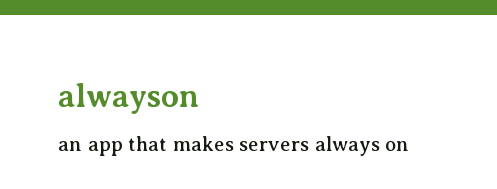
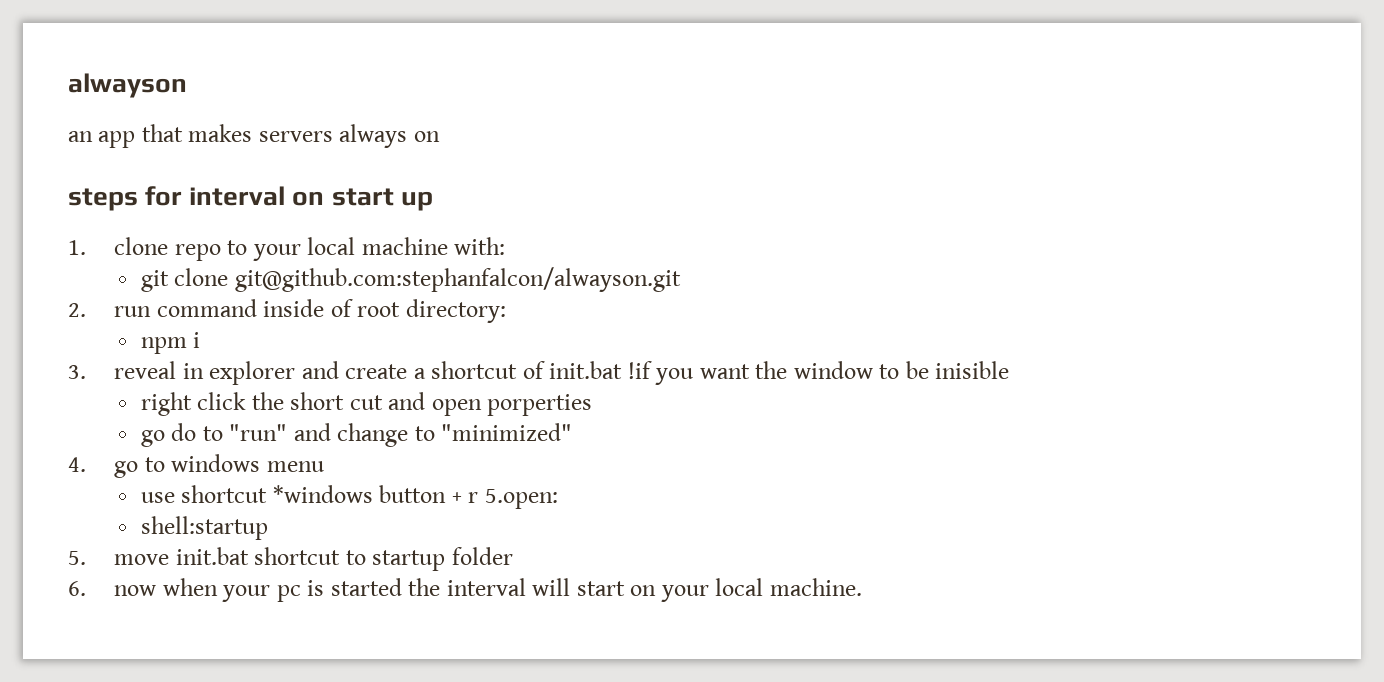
+ steps for interval on start up
+ 1. clone repo to your local machine with:
+ git clone git@github.com:stephanfalcon/alwayson.git
+ 2. run command inside of root directory:
+ npm i
+ 3. reveal in explorer and create a shortcut of init.bat !if you want the window to be inisible
+ right click the short cut and open porperties
+ go do to "run" and change to "minimized"
+ 4. go to windows menu
+ use shortcut *windows button + r 5.open:
+ shell:startup
+ 5. move init.bat shortcut to startup folder
+ 6. now when your pc is started the interval will start on your local machine.

